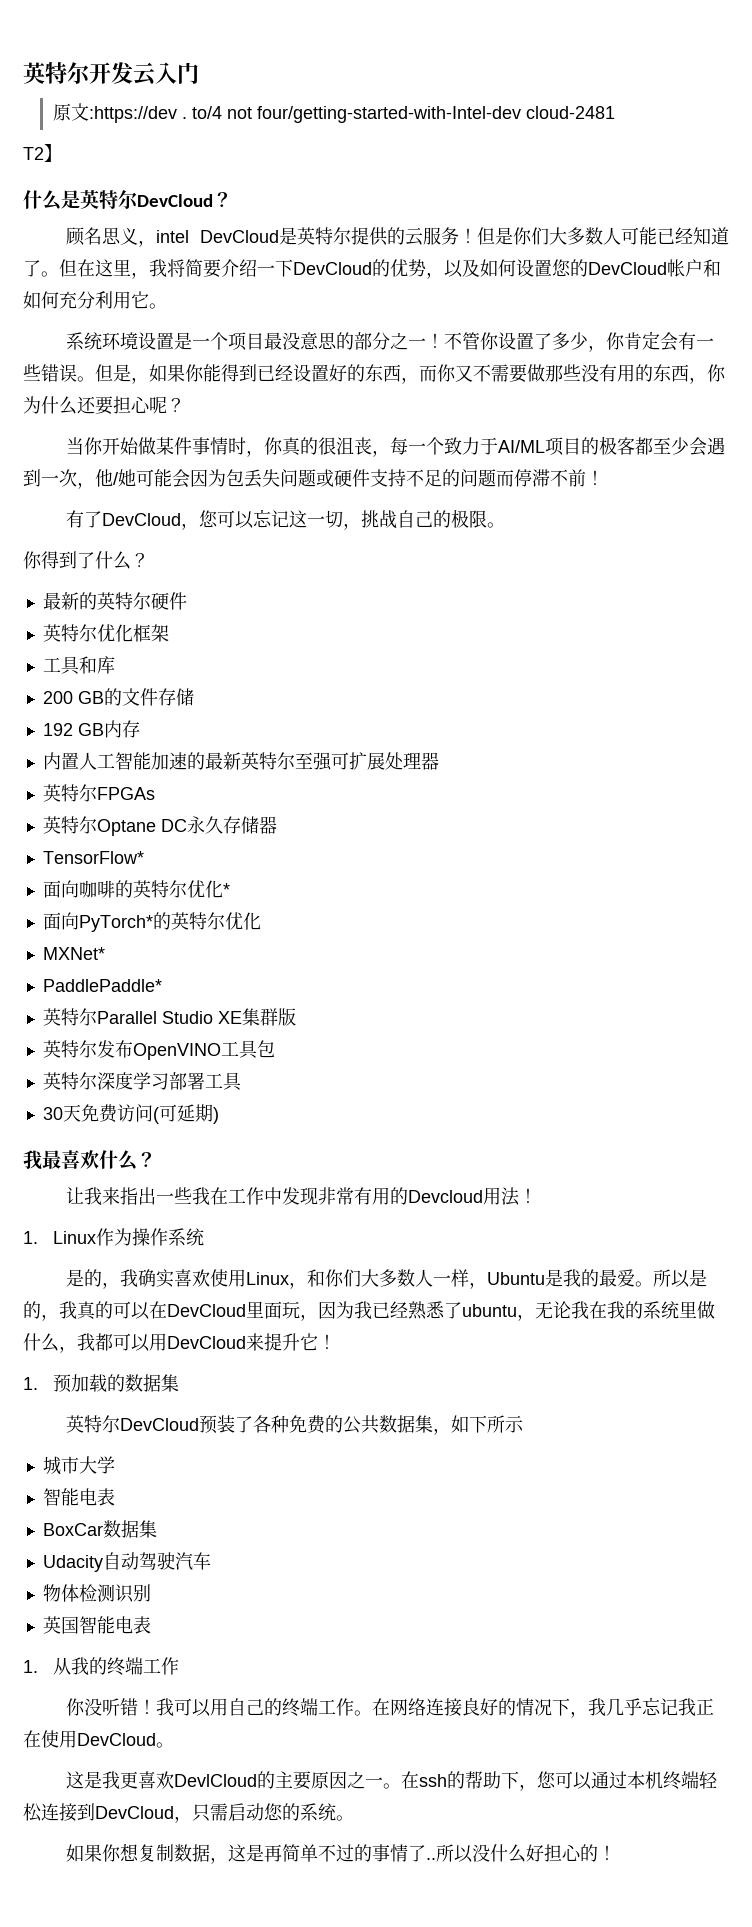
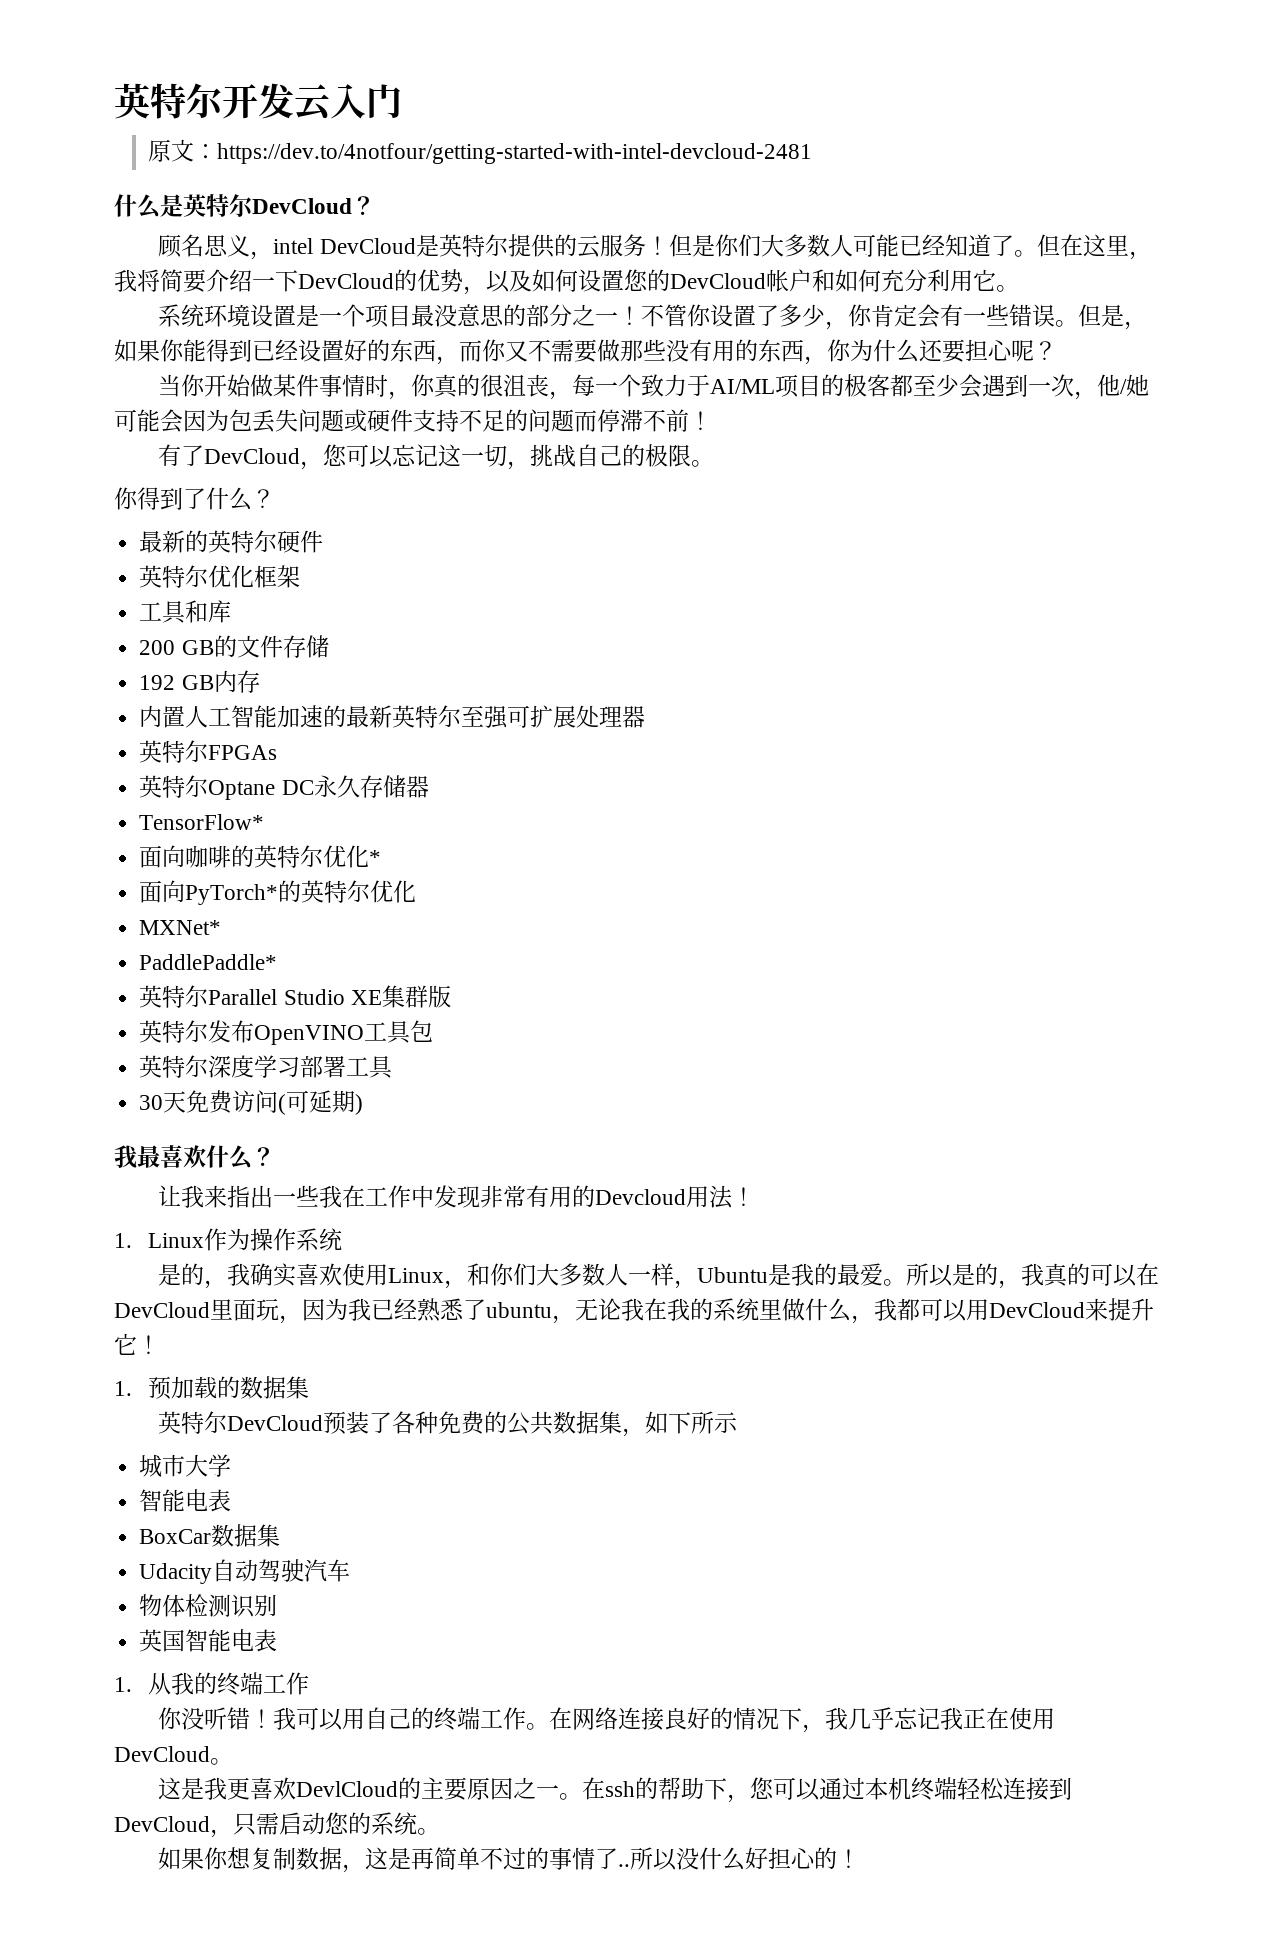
- 原文:https://dev . to/4 not four/getting-started-with-Intel-dev cloud-2481
- T2】
+ 原文：https://dev.to/4notfour/getting-started-with-intel-devcloud-2481

